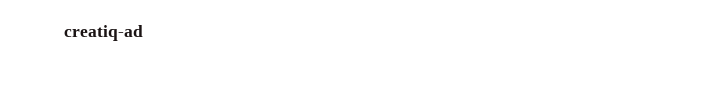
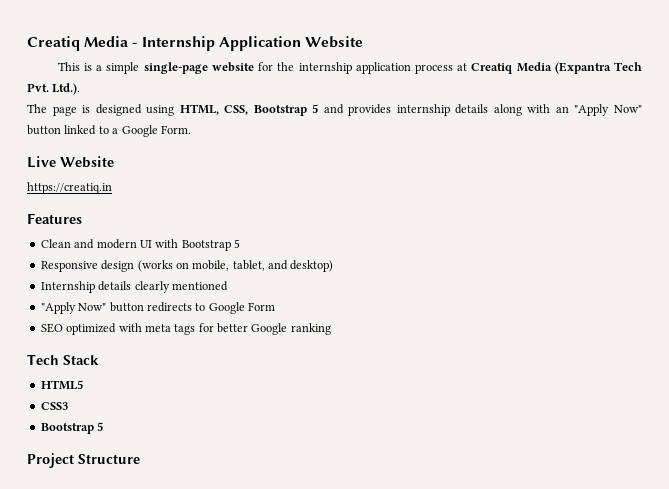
- creatiq-ad
+ Creatiq Media - Internship Application Website
+ This is a simple single-page website for the internship application process at Creatiq Media (Expantra Tech Pvt. Ltd.).
+ The page is designed using HTML, CSS, Bootstrap 5 and provides internship details along with an "Apply Now" button linked to a Google Form.
+ Live Website
+ https://creatiq.in
+ Features
+ Clean and modern UI with Bootstrap 5
+ Responsive design (works on mobile, tablet, and desktop)
+ Internship details clearly mentioned
+ "Apply Now" button redirects to Google Form
+ SEO optimized with meta tags for better Google ranking
+ Tech Stack
+ HTML5
+ CSS3
+ Bootstrap 5
+ Project Structure

